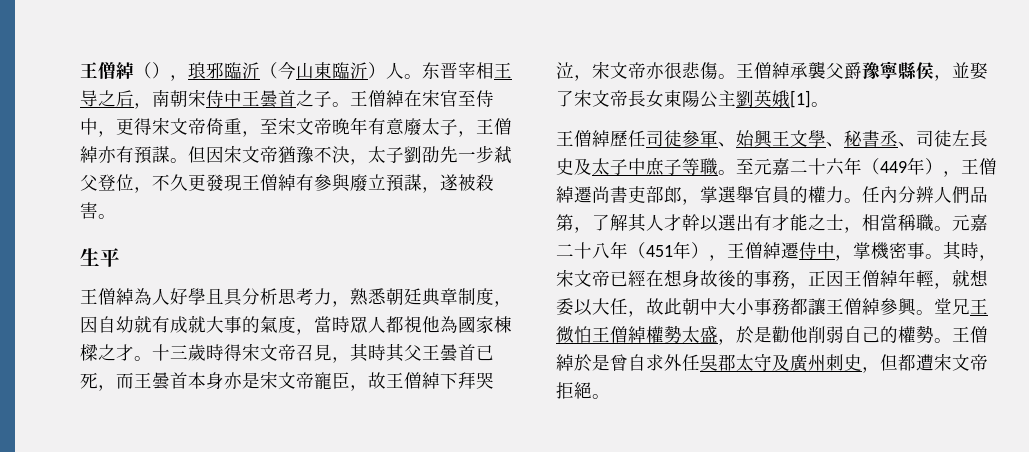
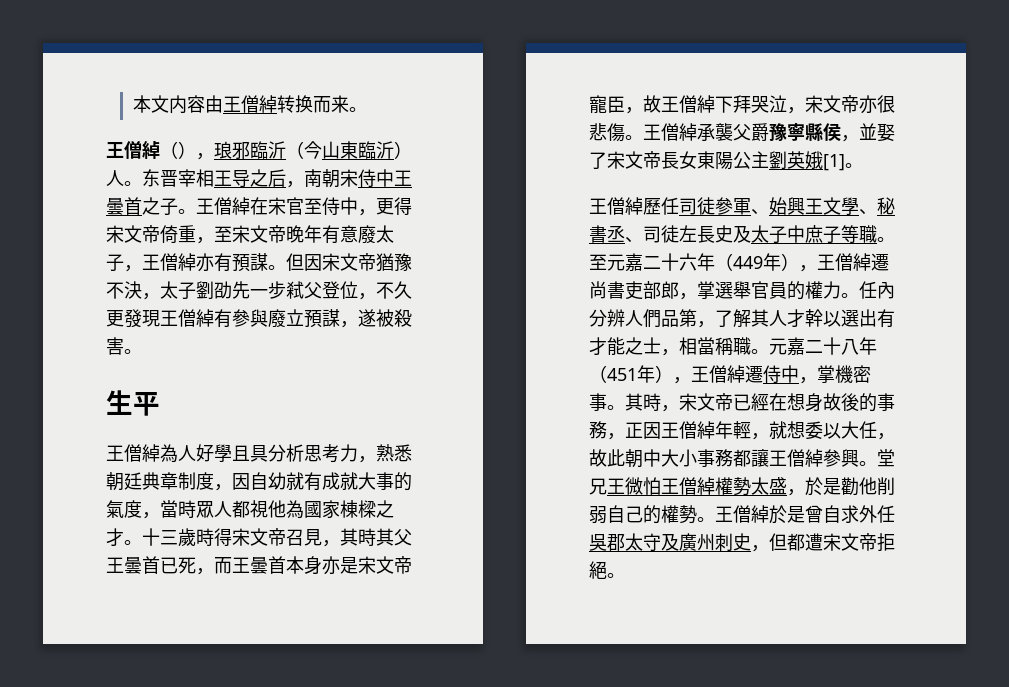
+ 本文内容由王僧綽转换而来。

